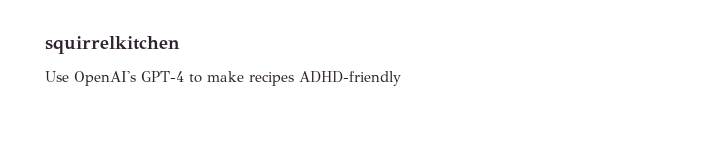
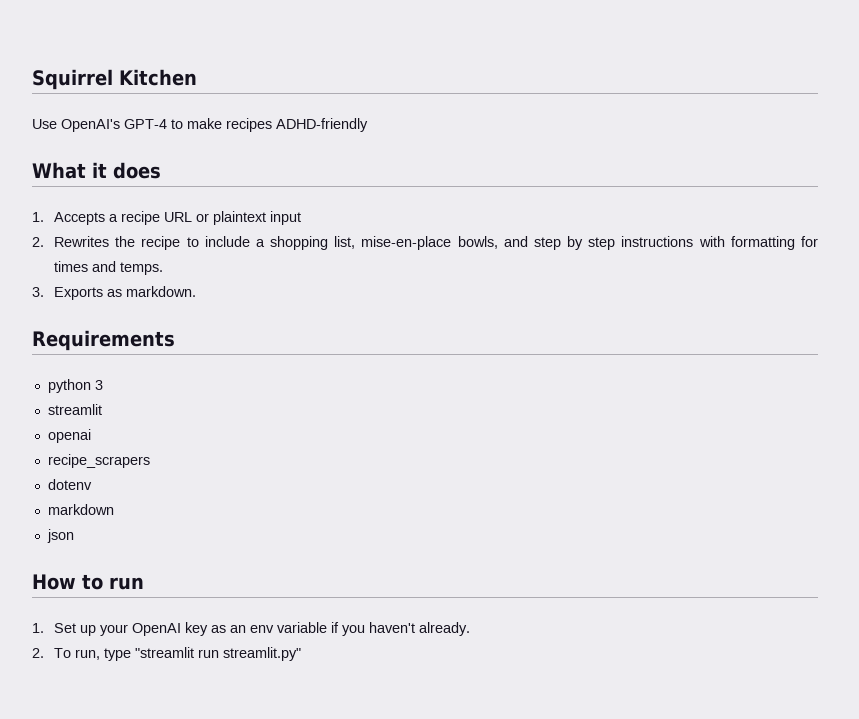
- squirrelkitchen
+ Squirrel Kitchen
+ What it does
+ 1. Accepts a recipe URL or plaintext input
+ 2. Rewrites the recipe to include a shopping list, mise-en-place bowls, and step by step instructions with formatting for times and temps.
+ 3. Exports as markdown.
+ Requirements
+ python 3
+ streamlit
+ openai
+ recipe_scrapers
+ dotenv
+ markdown
+ json
+ How to run
+ 1. Set up your OpenAI key as an env variable if you haven't already.
+ 2. To run, type "streamlit run streamlit.py"

